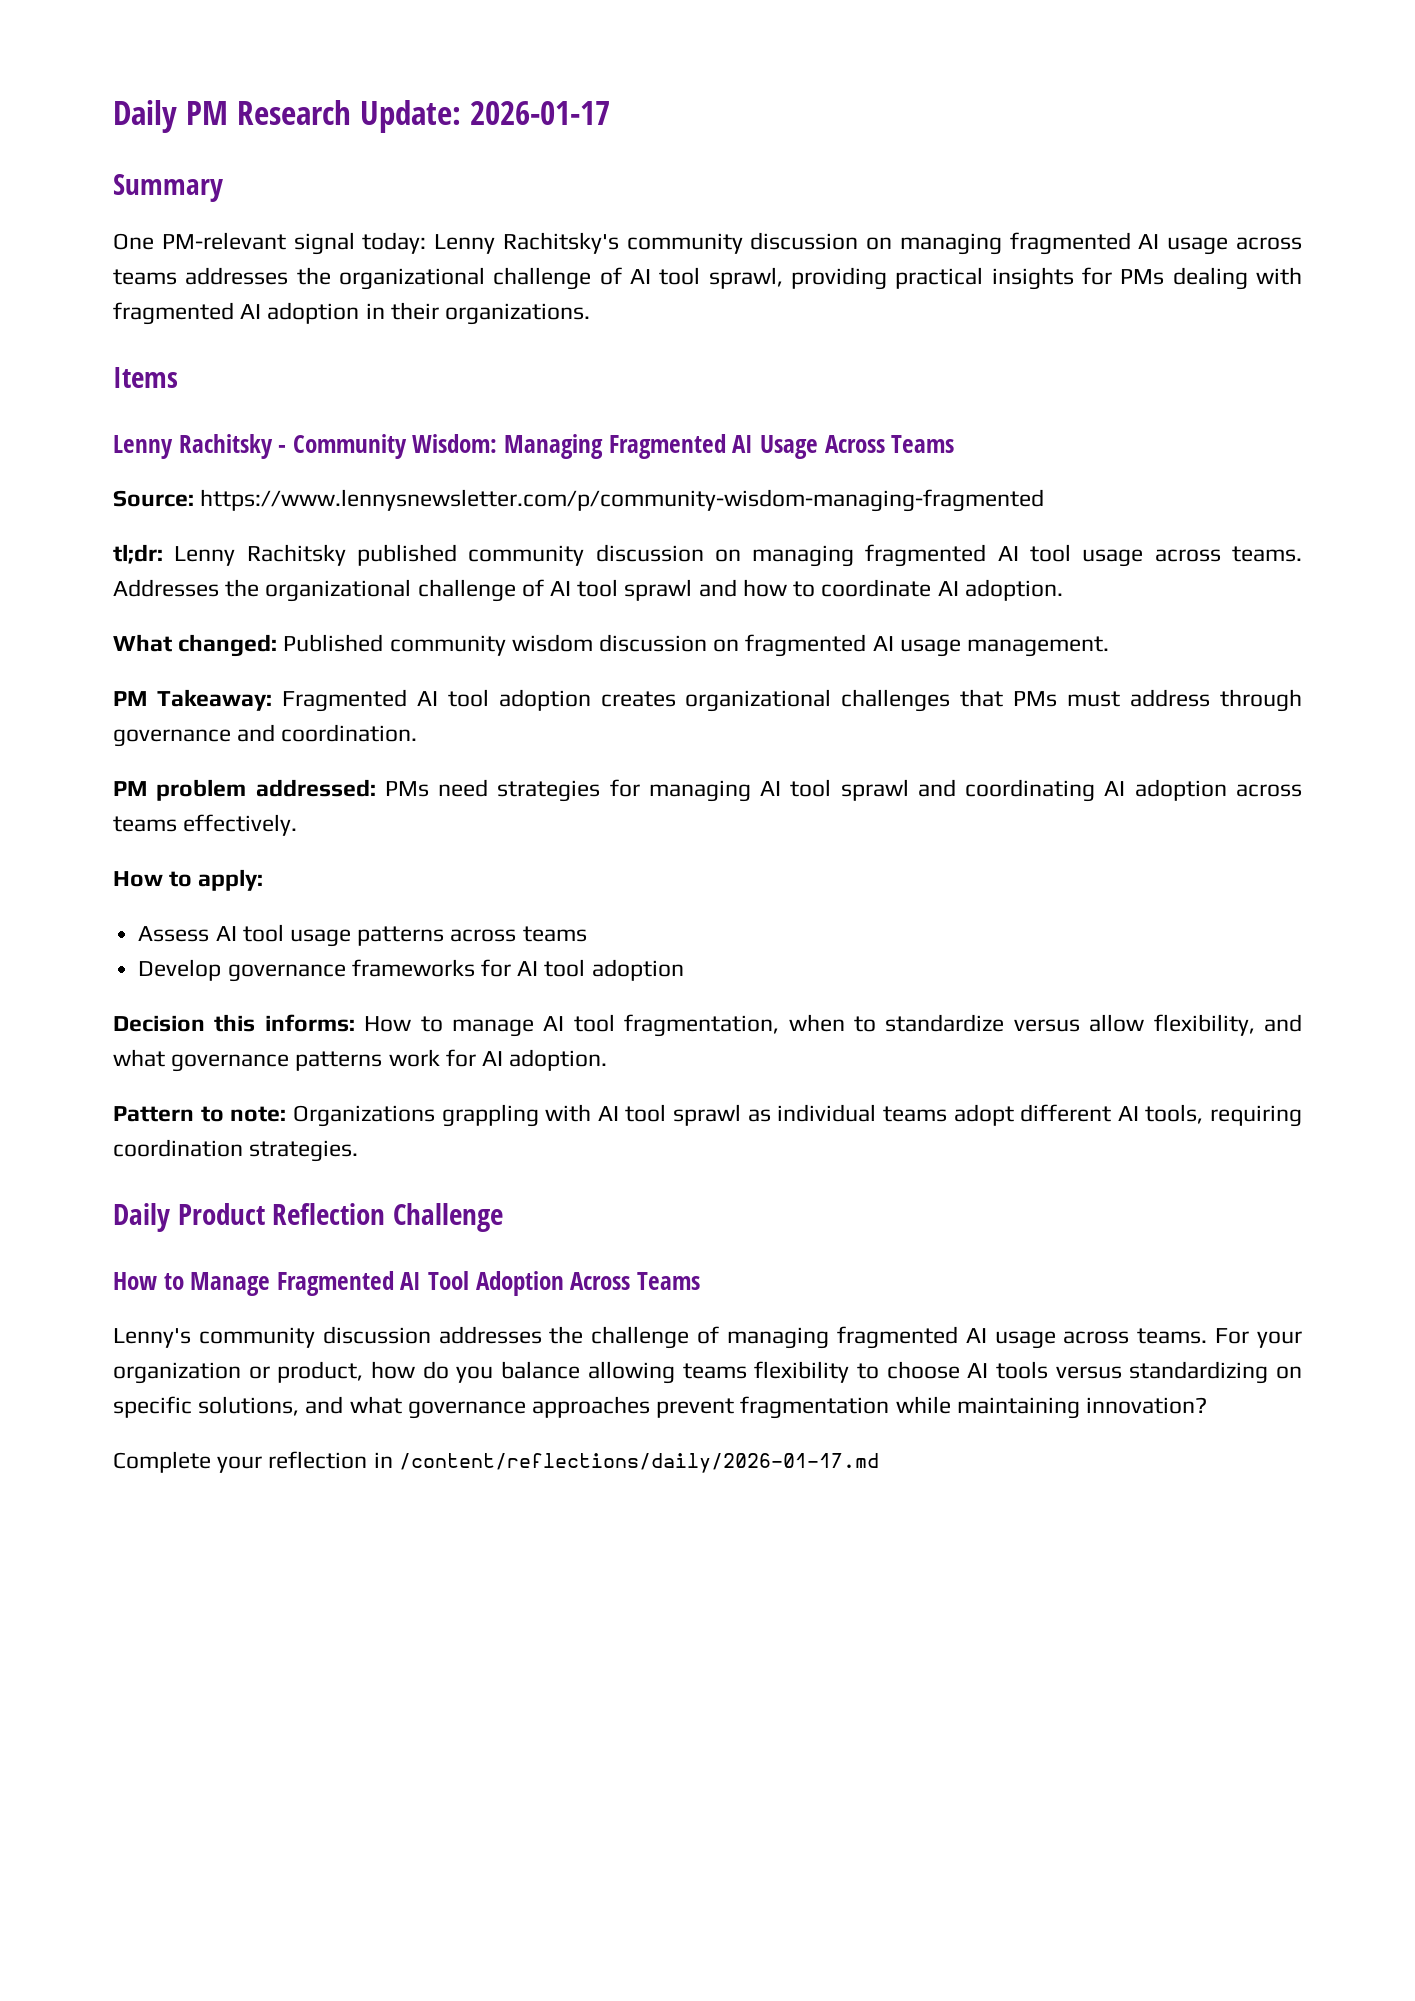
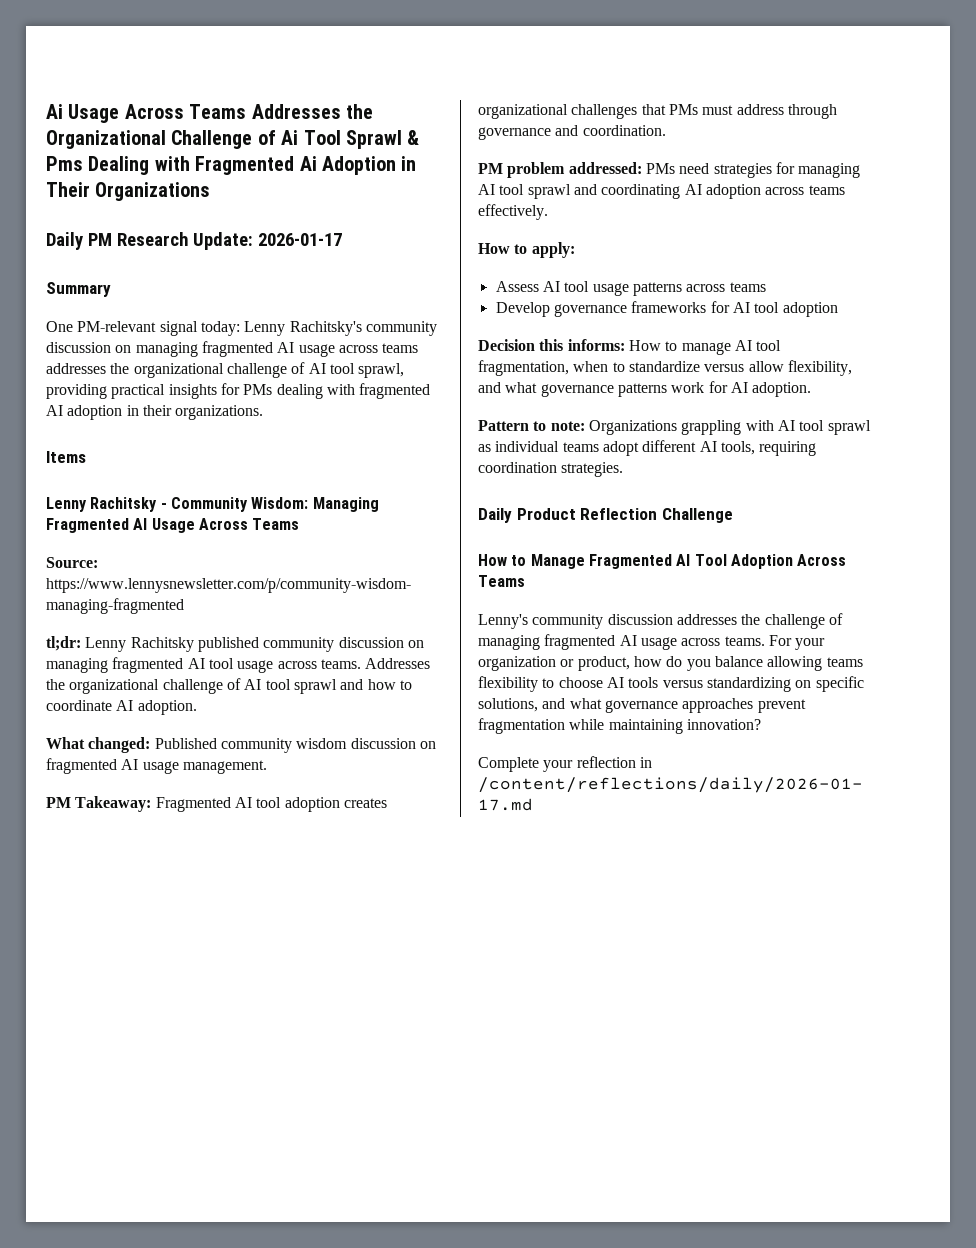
+ Ai Usage Across Teams Addresses the Organizational Challenge of Ai Tool Sprawl & Pms Dealing with Fragmented Ai Adoption in Their Organizations

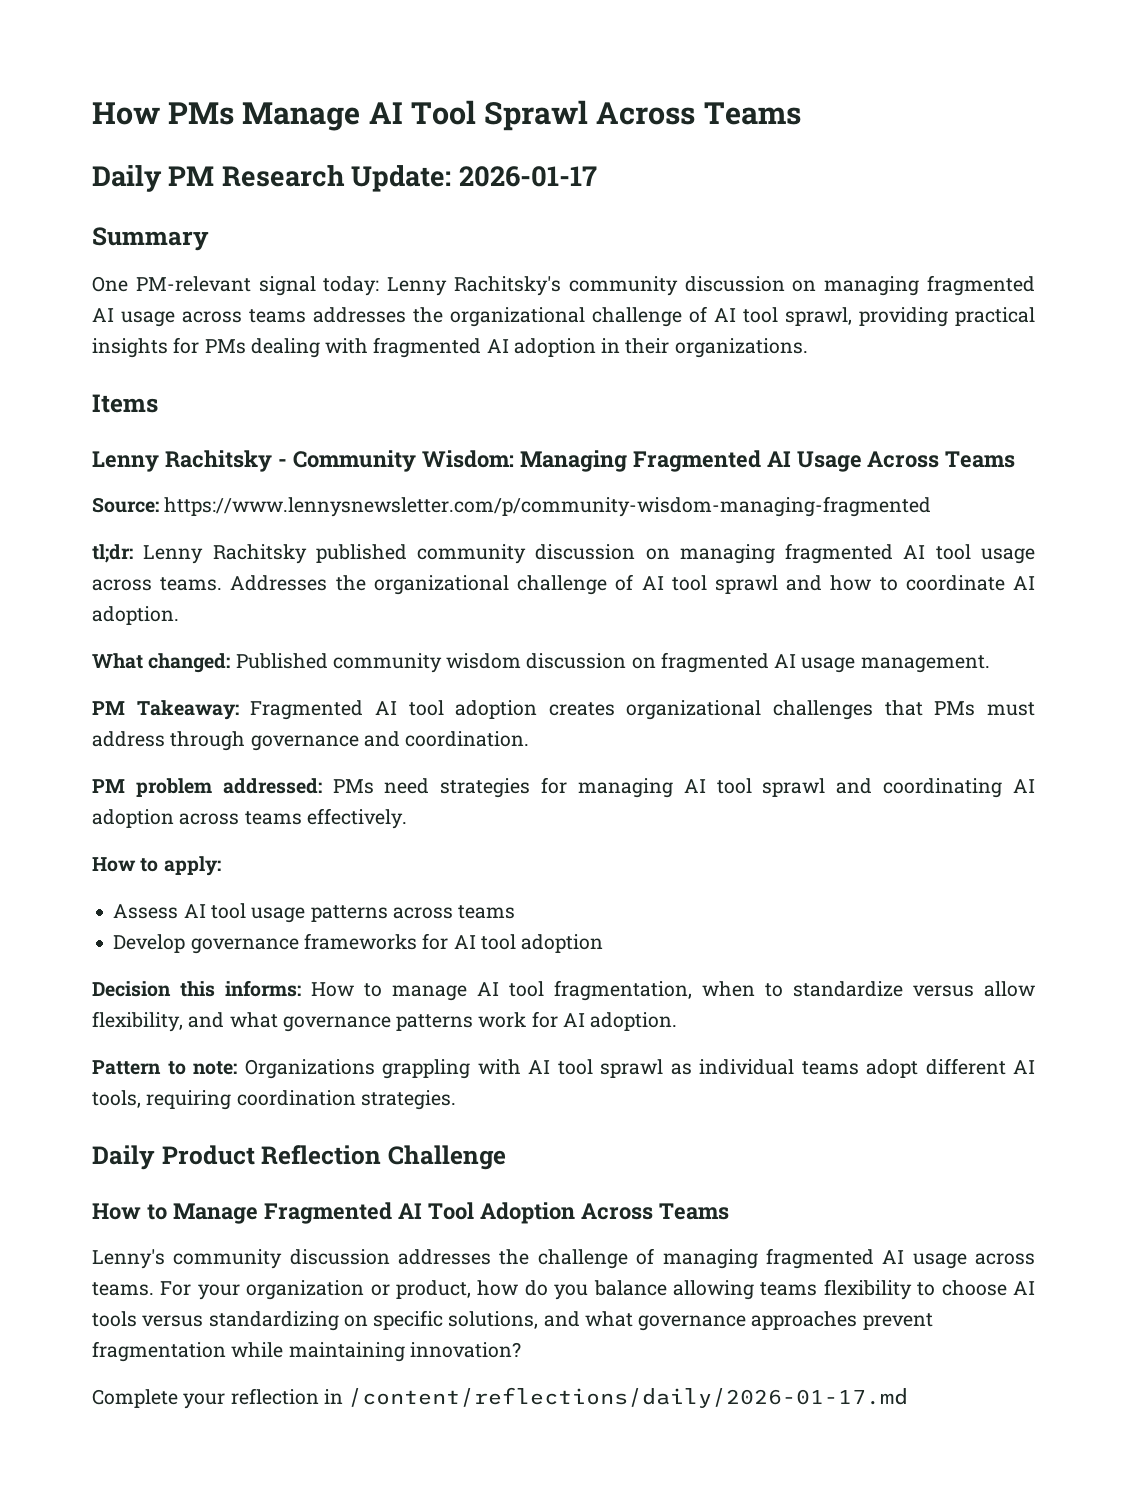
- Ai Usage Across Teams Addresses the Organizational Challenge of Ai Tool Sprawl & Pms Dealing with Fragmented Ai Adoption in Their Organizations
+ How PMs Manage AI Tool Sprawl Across Teams

